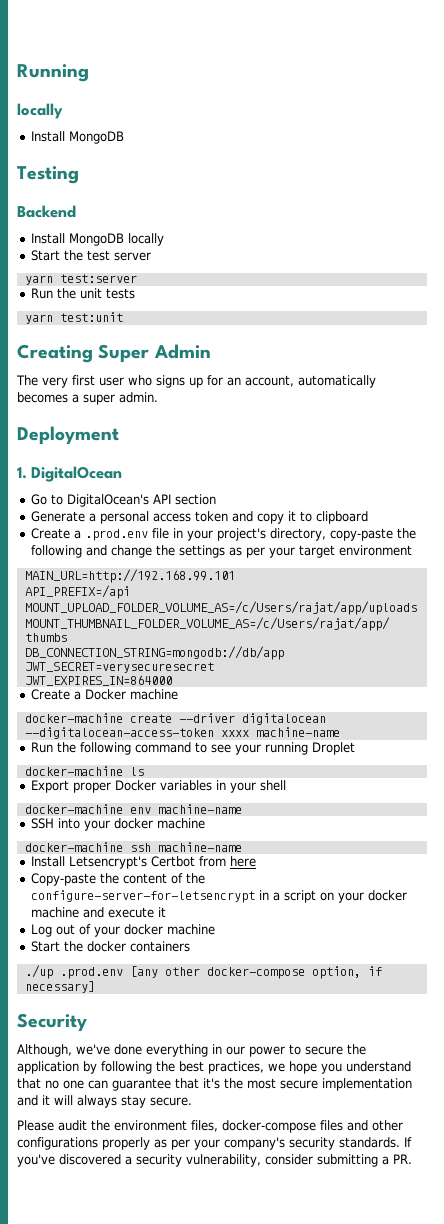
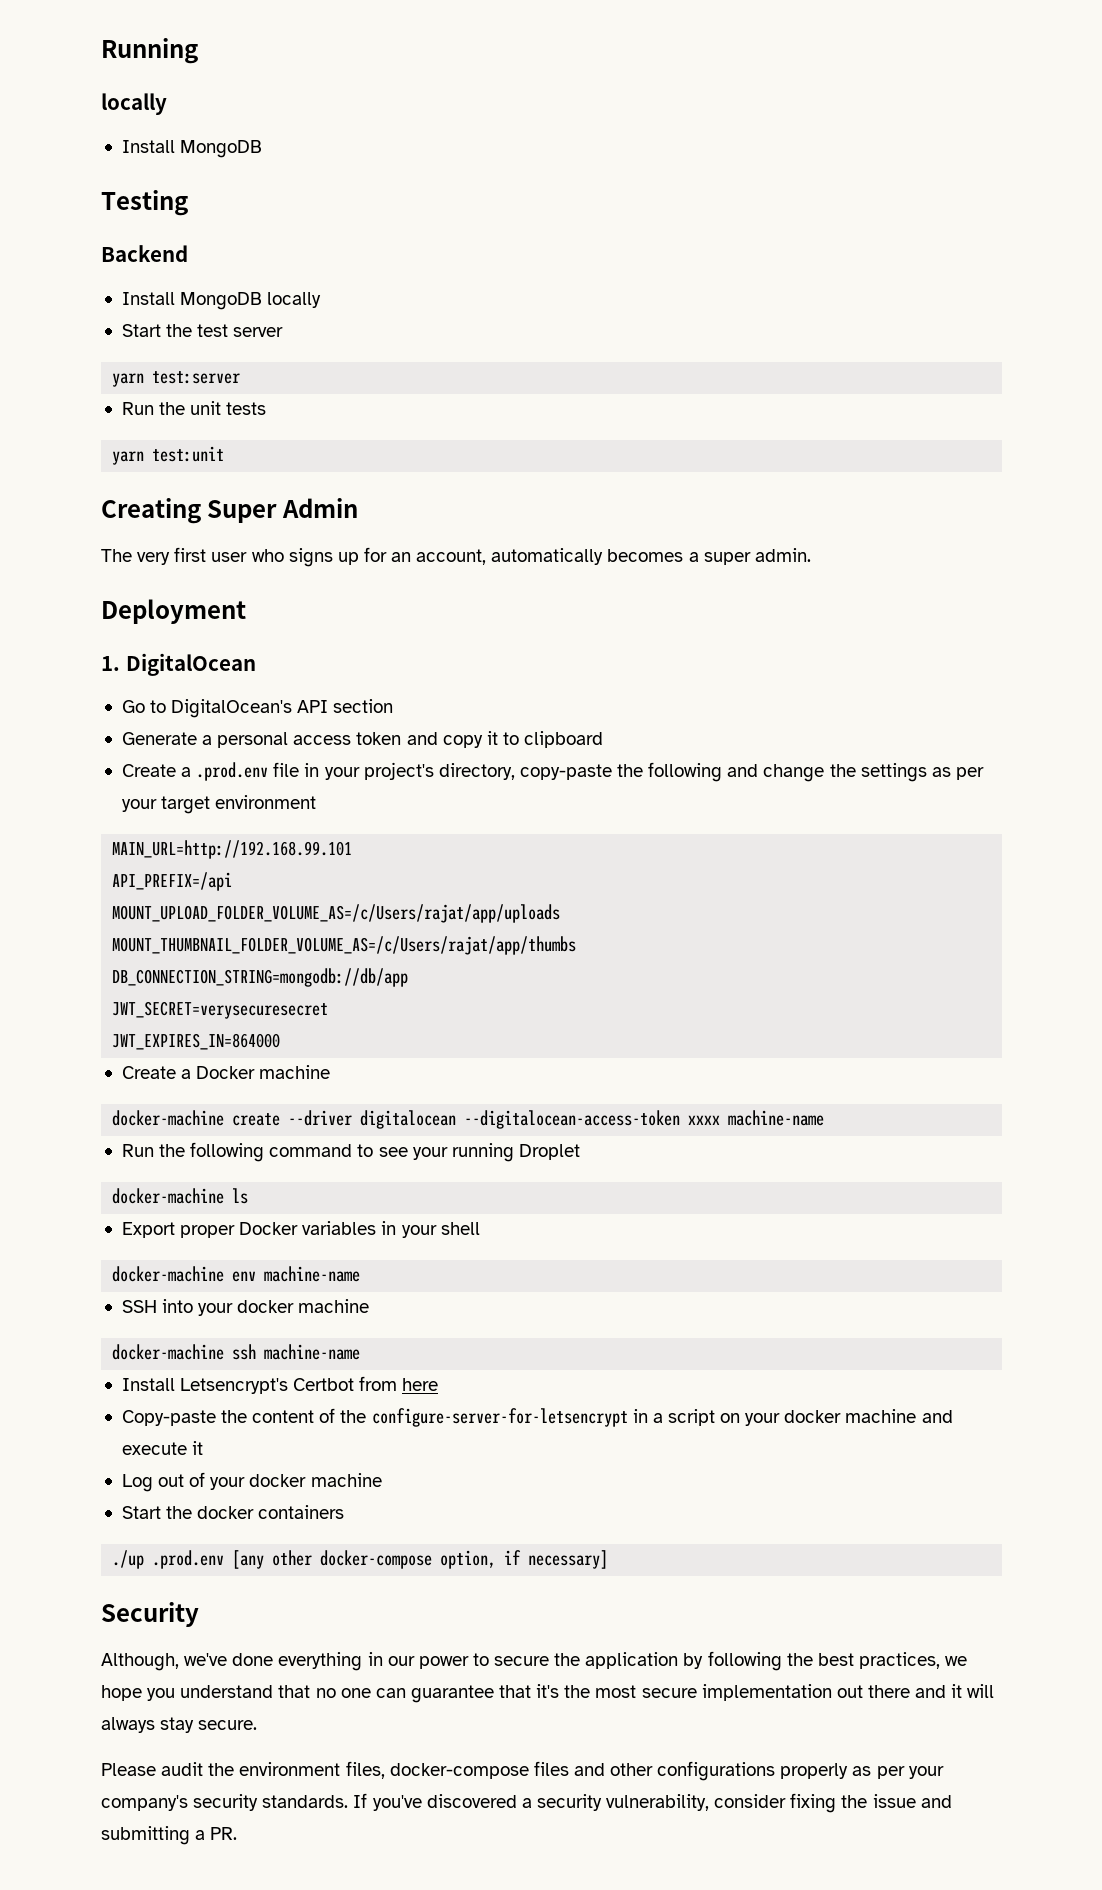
- Although, we've done everything in our power to secure the application by following the best practices, we hope you understand that no one can guarantee that it's the most secure implementation and it will always stay secure.
+ Although, we've done everything in our power to secure the application by following the best practices, we hope you understand that no one can guarantee that it's the most secure implementation out there and it will always stay secure.
- If you've discovered a security vulnerability, consider submitting a PR.
+ If you've discovered a security vulnerability, consider fixing the issue and submitting a PR.

